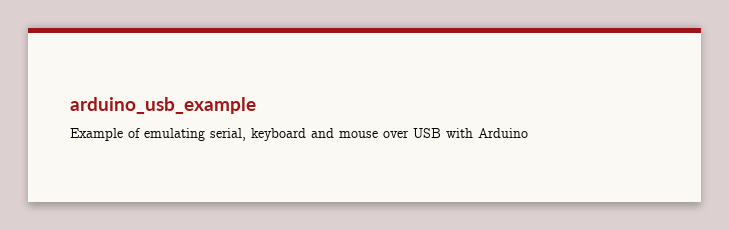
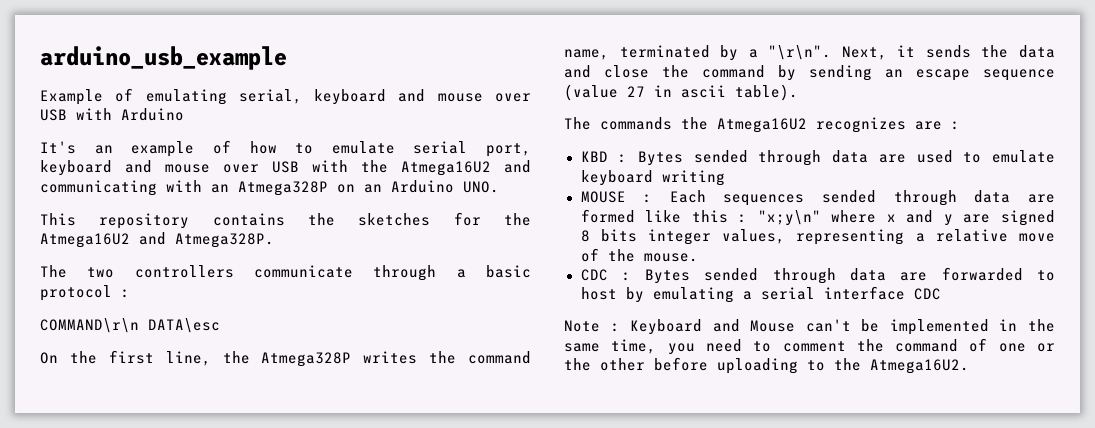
+ It's an example of how to emulate serial port, keyboard and mouse over USB with the Atmega16U2 and communicating with an Atmega328P on an Arduino UNO.
+ This repository contains the sketches for the Atmega16U2 and Atmega328P.
+ The two controllers communicate through a basic protocol :
+ COMMAND\r\n DATA\esc
+ On the first line, the Atmega328P writes the command name, terminated by a "\r\n". Next, it sends the data and close the command by sending an escape sequence (value 27 in ascii table).
+ The commands the Atmega16U2 recognizes are :
+ KBD : Bytes sended through data are used to emulate keyboard writing
+ MOUSE : Each sequences sended through data are formed like this : "x;y\n" where x and y are signed 8 bits integer values, representing a relative move of the mouse.
+ CDC : Bytes sended through data are forwarded to host by emulating a serial interface CDC
+ Note : Keyboard and Mouse can't be implemented in the same time, you need to comment the command of one or the other before uploading to the Atmega16U2.

